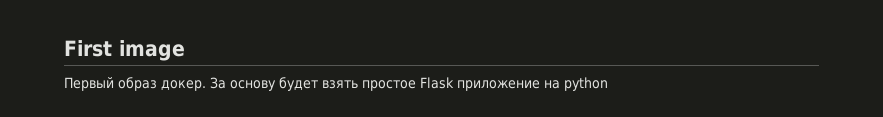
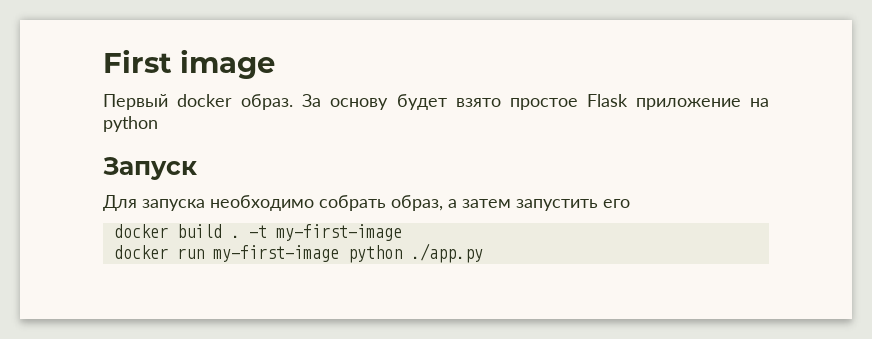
- Первый образ докер.
+ Первый docker образ.
- За основу будет взять простое Flask приложение на python
+ За основу будет взято простое Flask приложение на python
+ Запуск
+ Для запуска необходимо собрать образ, а затем запустить его
+ docker build . -t my-first-image
+ docker run my-first-image python ./app.py

